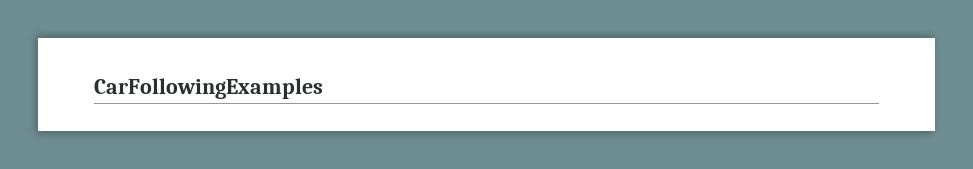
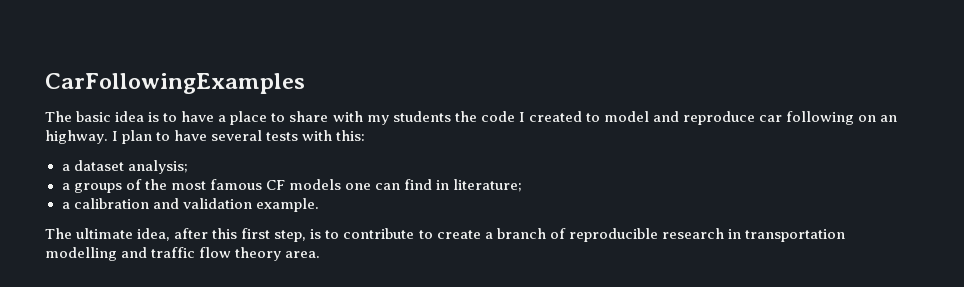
+ The basic idea is to have a place to share with my students the code I created to model and reproduce car following on an highway. I plan to have several tests with this:
+ a dataset analysis;
+ a groups of the most famous CF models one can find in literature;
+ a calibration and validation example.
+ The ultimate idea, after this first step, is to contribute to create a branch of reproducible research in transportation modelling and traffic flow theory area.

